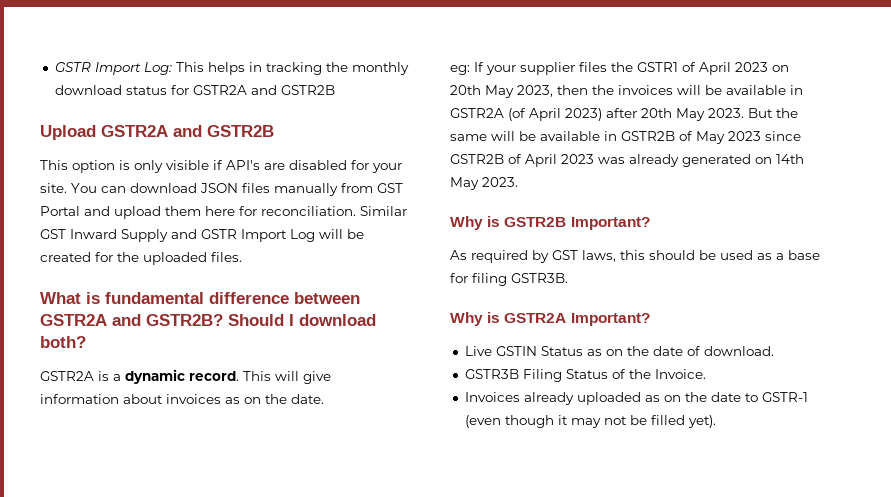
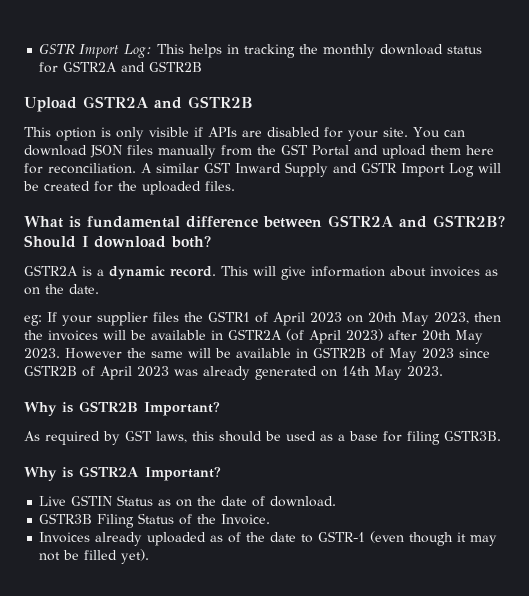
- This option is only visible if API's are disabled for your site.
+ This option is only visible if APIs are disabled for your site.
- You can download JSON files manually from GST Portal and upload them here for reconciliation.
+ You can download JSON files manually from the GST Portal and upload them here for reconciliation.
- Similar GST Inward Supply and GSTR Import Log will be created for the uploaded files.
+ A similar GST Inward Supply and GSTR Import Log will be created for the uploaded files.
- But the same will be available in GSTR2B of May 2023 since GSTR2B of April 2023 was already generated on 14th May 2023.
+ However the same will be available in GSTR2B of May 2023 since GSTR2B of April 2023 was already generated on 14th May 2023.
- Invoices already uploaded as on the date to GSTR-1 (even though it may not be filled yet).
+ Invoices already uploaded as of the date to GSTR-1 (even though it may not be filled yet).

